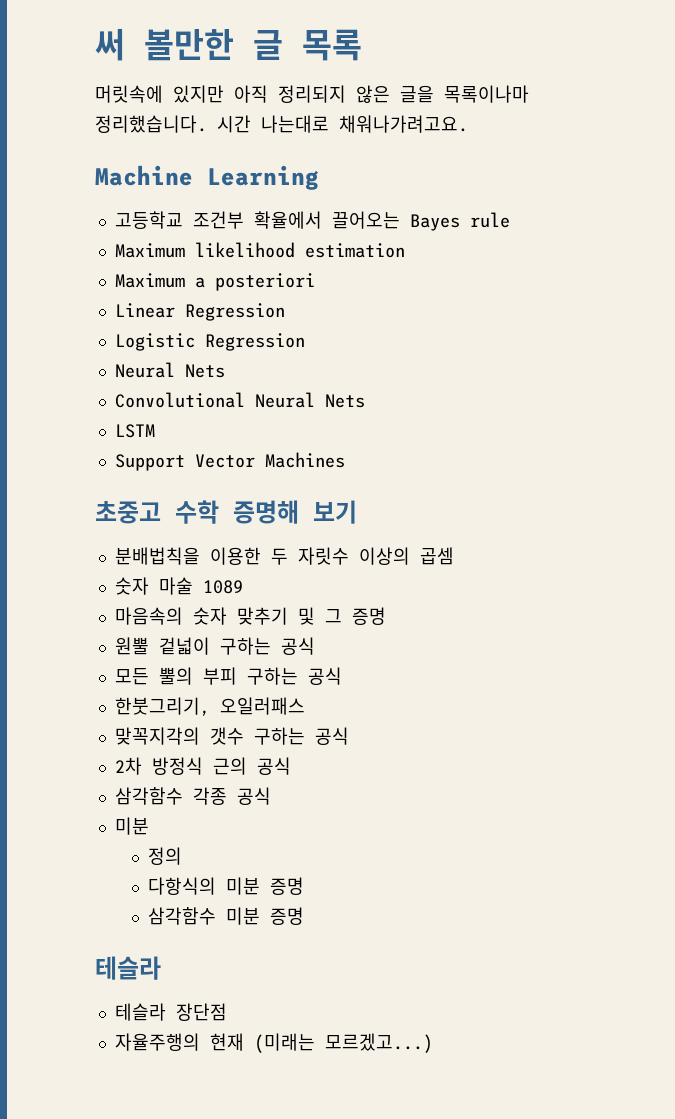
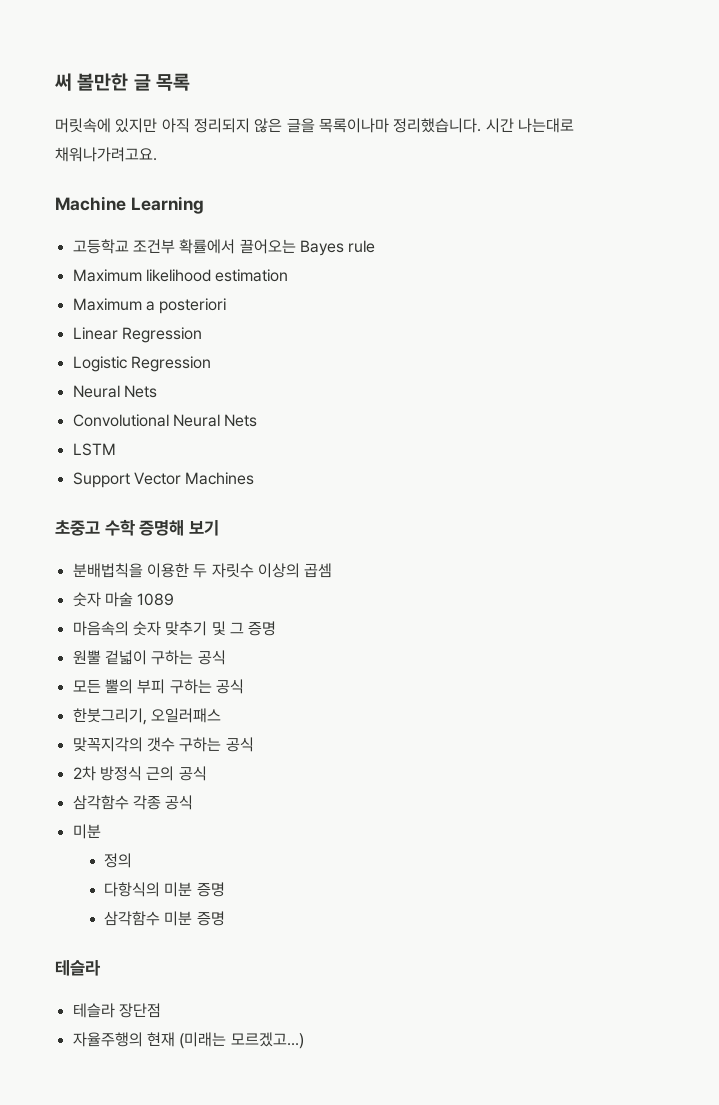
- 고등학교 조건부 확율에서 끌어오는 Bayes rule
+ 고등학교 조건부 확률에서 끌어오는 Bayes rule

